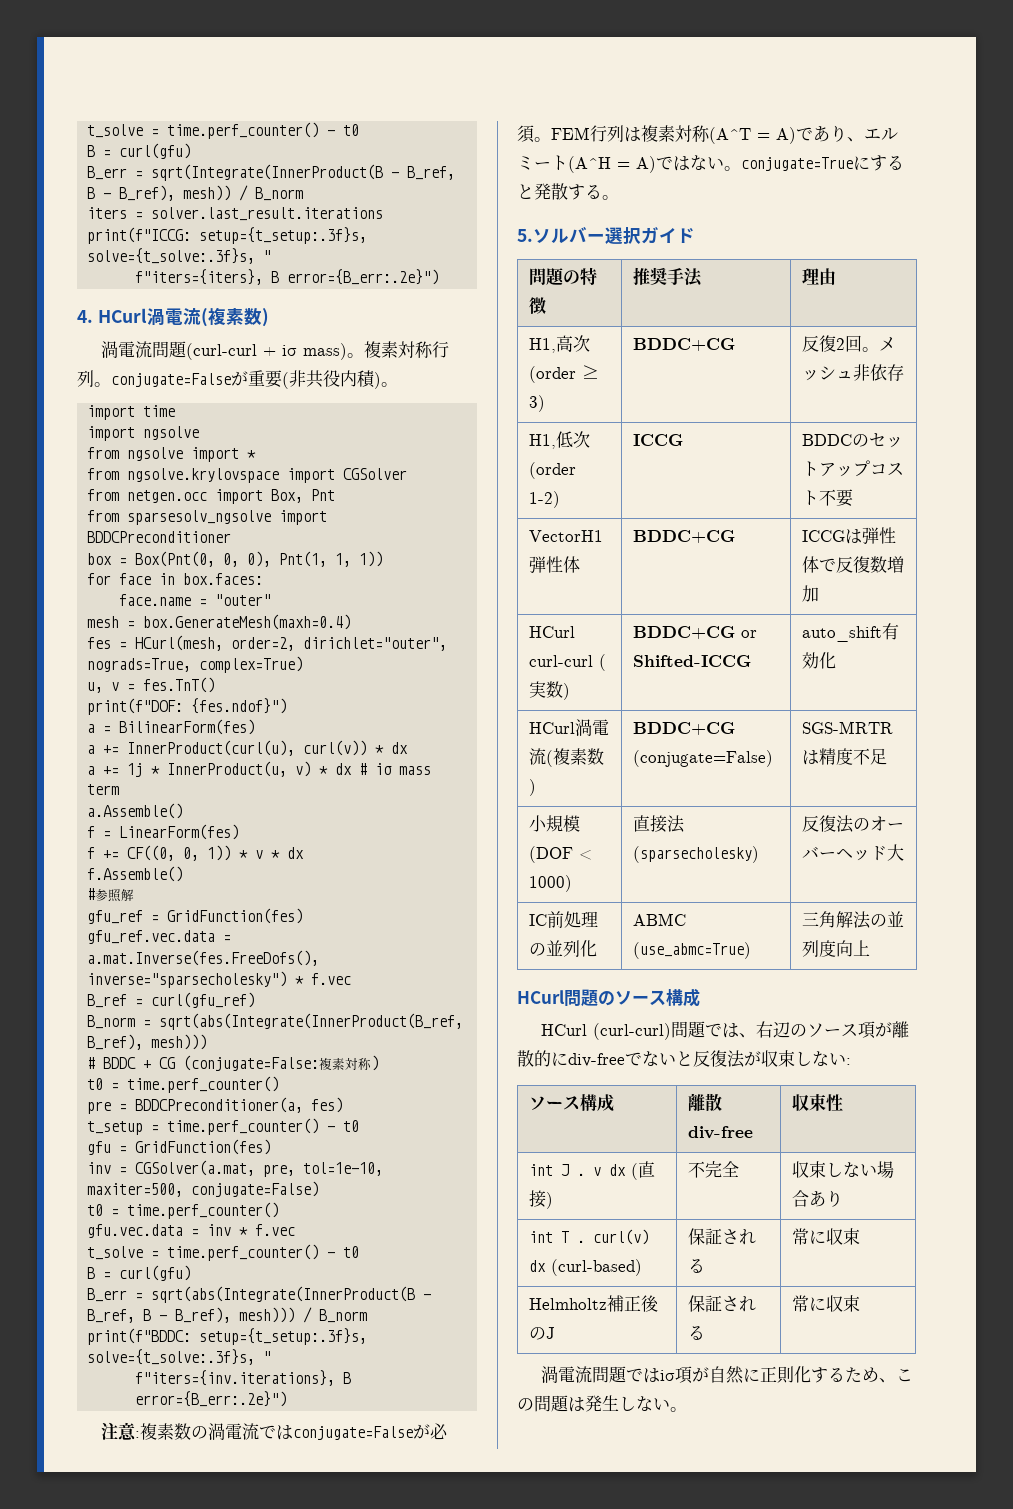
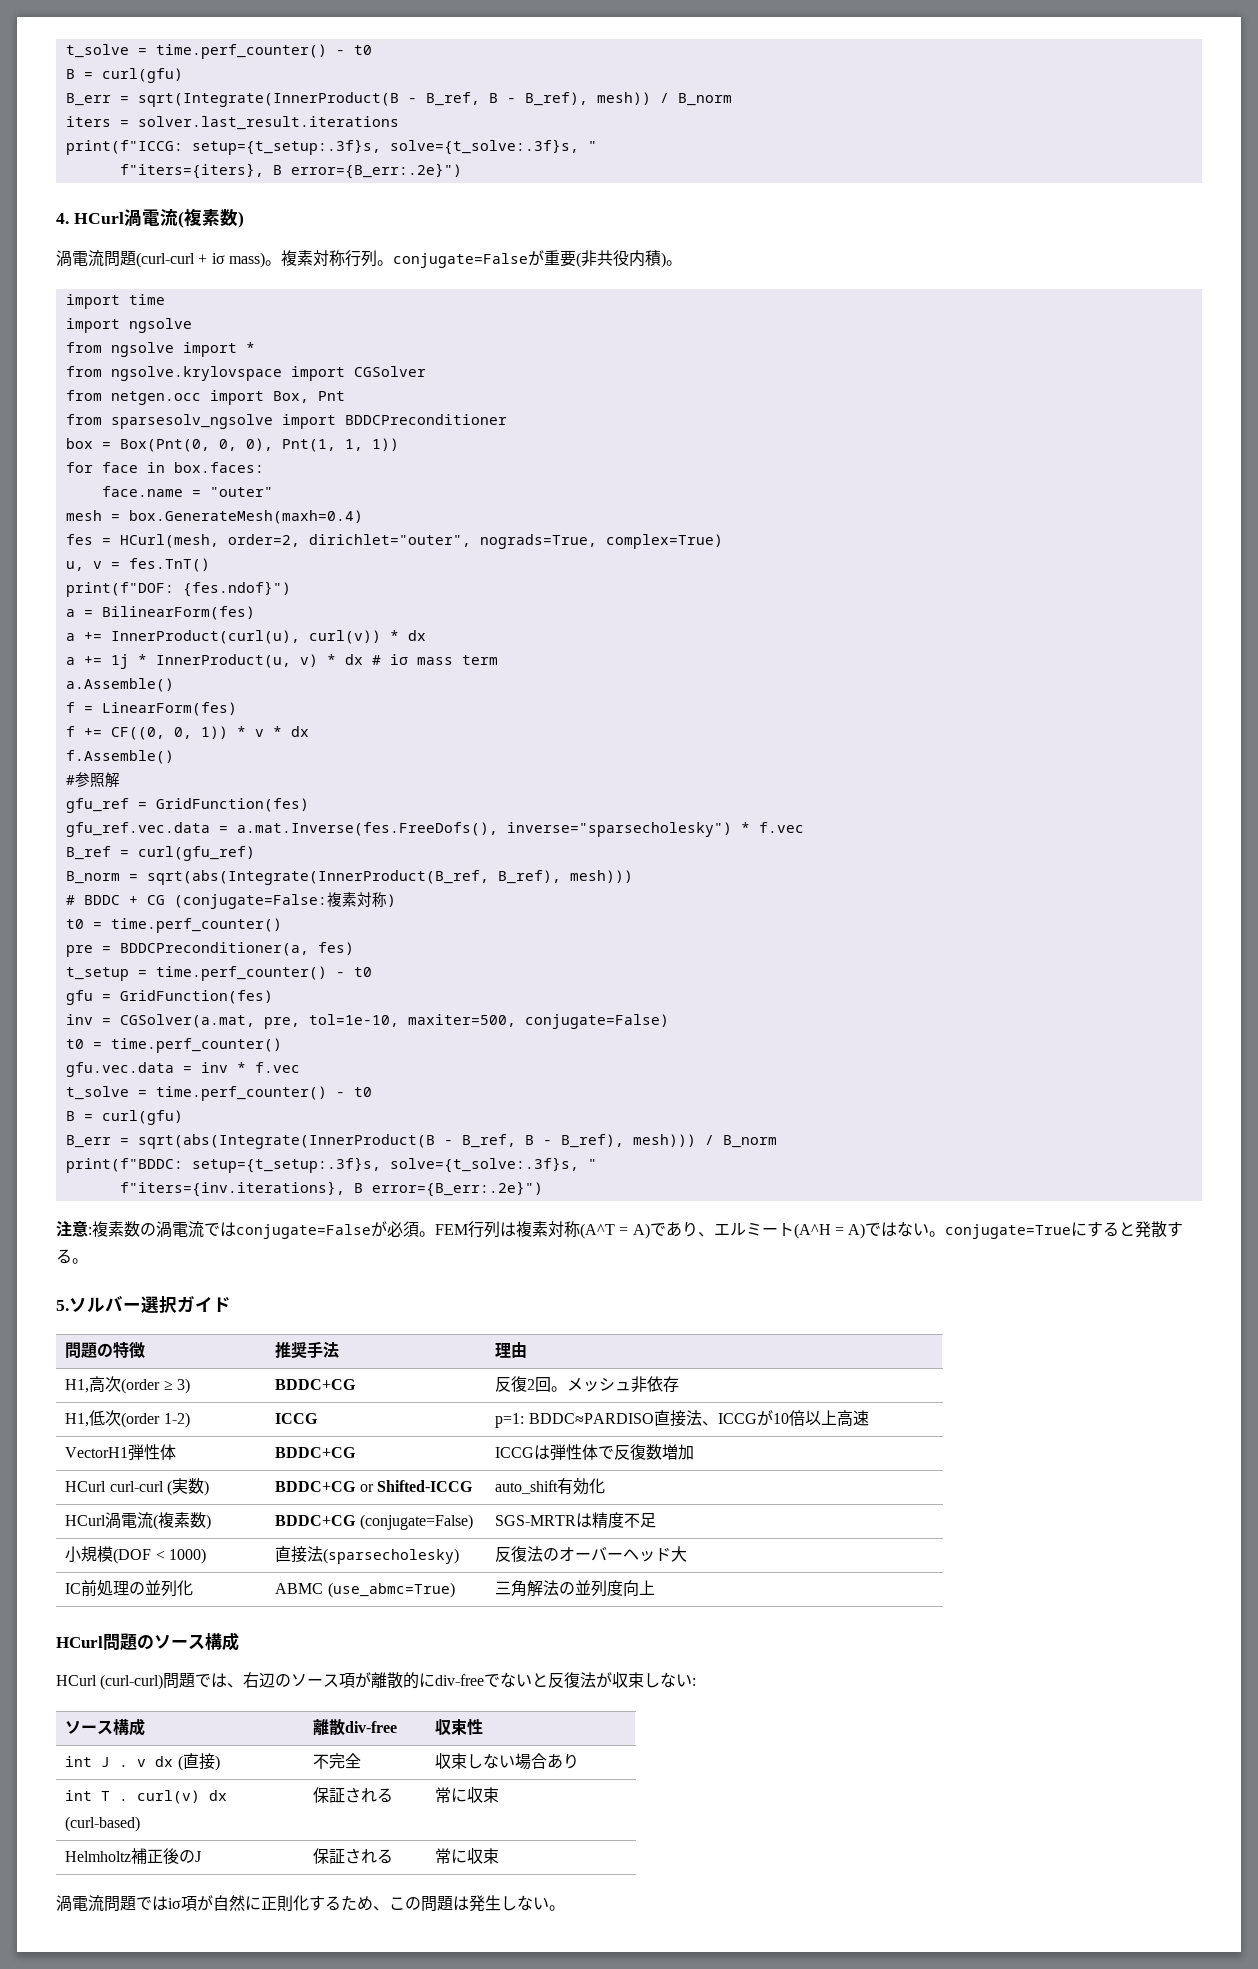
- H1,低次(order 1-2) | ICCG | BDDCのセットアップコスト不要
+ H1,低次(order 1-2) | ICCG | p=1: BDDC≈PARDISO直接法、ICCGが10倍以上高速

